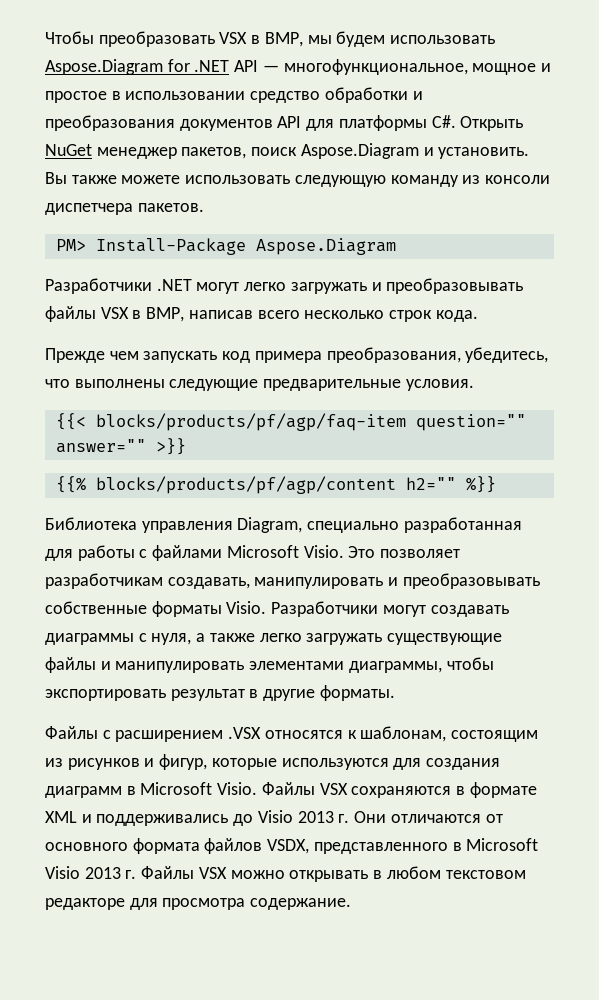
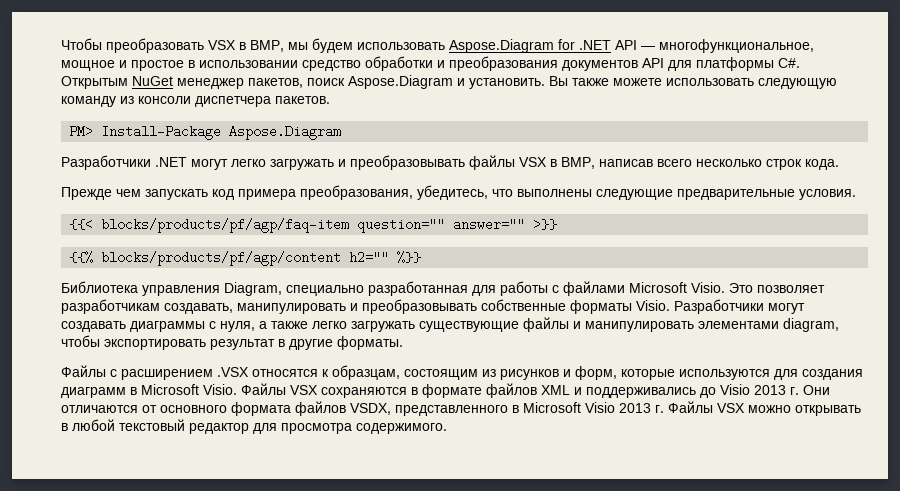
- Чтобы преобразовать VSX в BMP, мы будем использовать Aspose.Diagram for .NET API — многофункциональное, мощное и простое в использовании средство обработки и преобразования документов API для платформы C#. Открыть NuGet менеджер пакетов, поиск Aspose.Diagram и установить.
+ Чтобы преобразовать VSX в BMP, мы будем использовать Aspose.Diagram for .NET API — многофункциональное, мощное и простое в использовании средство обработки и преобразования документов API для платформы C#. Открытым NuGet менеджер пакетов, поиск Aspose.Diagram и установить.
- Разработчики могут создавать диаграммы с нуля, а также легко загружать существующие файлы и манипулировать элементами диаграммы, чтобы экспортировать результат в другие форматы.
+ Разработчики могут создавать диаграммы с нуля, а также легко загружать существующие файлы и манипулировать элементами diagram, чтобы экспортировать результат в другие форматы.
- Файлы с расширением .VSX относятся к шаблонам, состоящим из рисунков и фигур, которые используются для создания диаграмм в Microsoft Visio.
+ Файлы с расширением .VSX относятся к образцам, состоящим из рисунков и форм, которые используются для создания диаграмм в Microsoft Visio.
- Файлы VSX сохраняются в формате XML и поддерживались до Visio 2013 г. Они отличаются от основного формата файлов VSDX, представленного в Microsoft Visio 2013 г. Файлы VSX можно открывать в любом текстовом редакторе для просмотра содержание.
+ Файлы VSX сохраняются в формате файлов XML и поддерживались до Visio 2013 г. Они отличаются от основного формата файлов VSDX, представленного в Microsoft Visio 2013 г. Файлы VSX можно открывать в любой текстовый редактор для просмотра содержимого.

